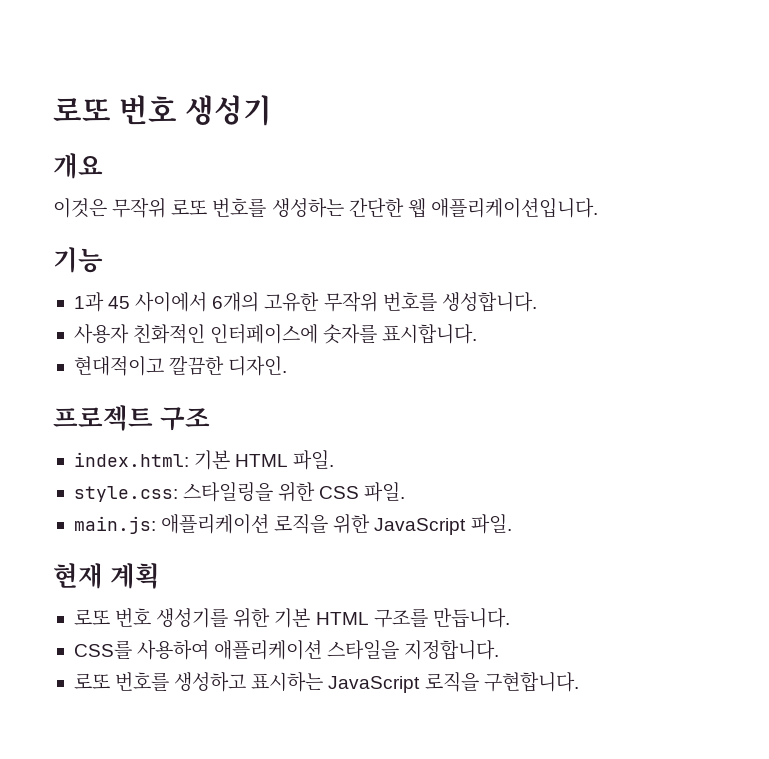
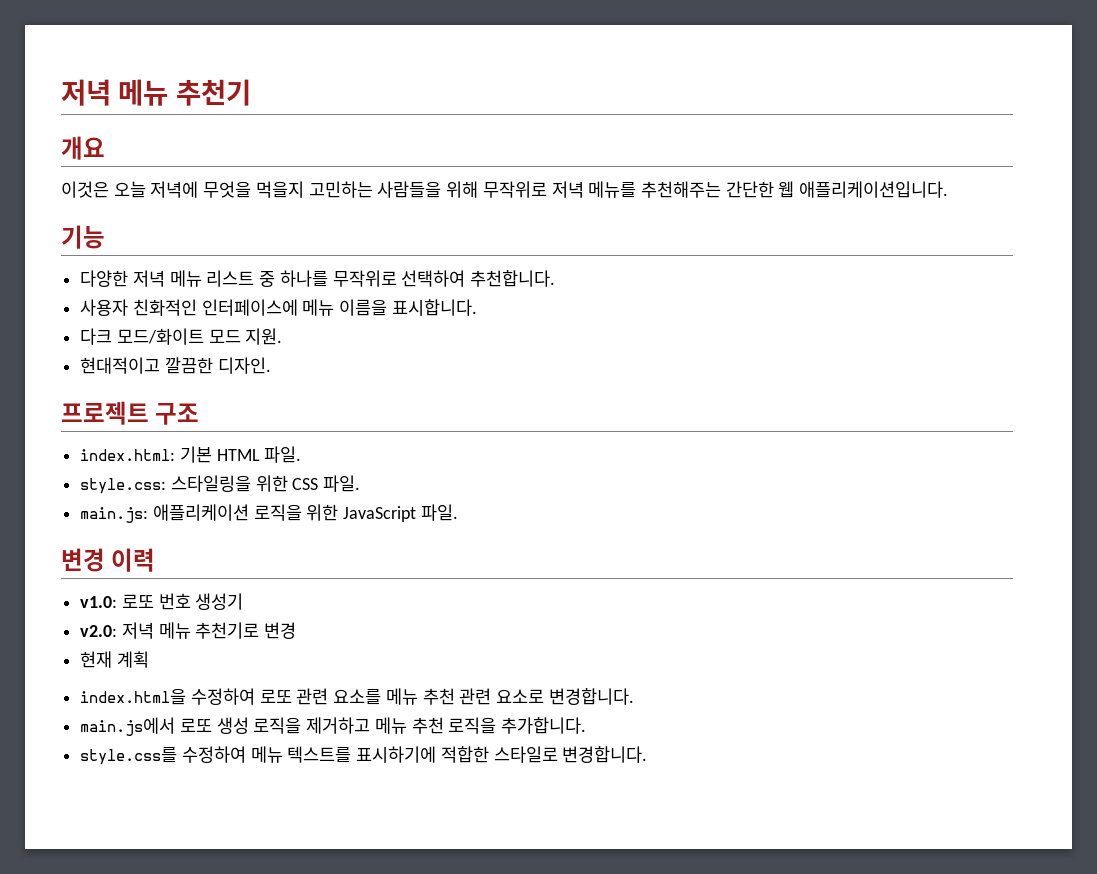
- 로또 번호 생성기
+ 저녁 메뉴 추천기
- 이것은 무작위 로또 번호를 생성하는 간단한 웹 애플리케이션입니다.
+ 이것은 오늘 저녁에 무엇을 먹을지 고민하는 사람들을 위해 무작위로 저녁 메뉴를 추천해주는 간단한 웹 애플리케이션입니다.
  기능
- 1과 45 사이에서 6개의 고유한 무작위 번호를 생성합니다.
+ 다양한 저녁 메뉴 리스트 중 하나를 무작위로 선택하여 추천합니다.
- 사용자 친화적인 인터페이스에 숫자를 표시합니다.
+ 사용자 친화적인 인터페이스에 메뉴 이름을 표시합니다.
+ 다크 모드/화이트 모드 지원.
+ 변경 이력
+ v1.0: 로또 번호 생성기
+ v2.0: 저녁 메뉴 추천기로 변경
  현재 계획
- 로또 번호 생성기를 위한 기본 HTML 구조를 만듭니다.
- CSS를 사용하여 애플리케이션 스타일을 지정합니다.
- 로또 번호를 생성하고 표시하는 JavaScript 로직을 구현합니다.
+ index.html을 수정하여 로또 관련 요소를 메뉴 추천 관련 요소로 변경합니다.
+ main.js에서 로또 생성 로직을 제거하고 메뉴 추천 로직을 추가합니다.
+ style.css를 수정하여 메뉴 텍스트를 표시하기에 적합한 스타일로 변경합니다.

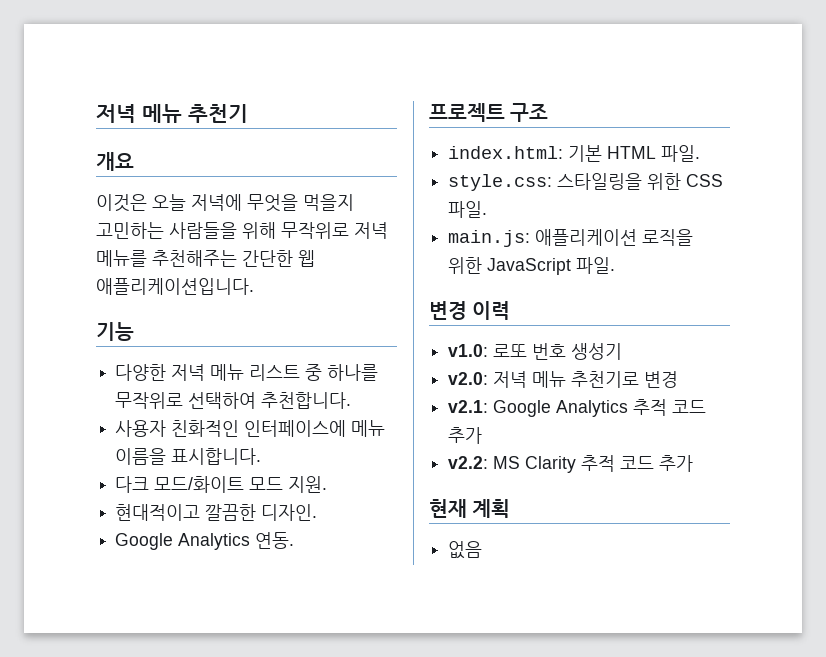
+ Google Analytics 연동.
+ v2.1: Google Analytics 추적 코드 추가
+ v2.2: MS Clarity 추적 코드 추가
  현재 계획
- index.html을 수정하여 로또 관련 요소를 메뉴 추천 관련 요소로 변경합니다.
- main.js에서 로또 생성 로직을 제거하고 메뉴 추천 로직을 추가합니다.
- style.css를 수정하여 메뉴 텍스트를 표시하기에 적합한 스타일로 변경합니다.
+ 없음

